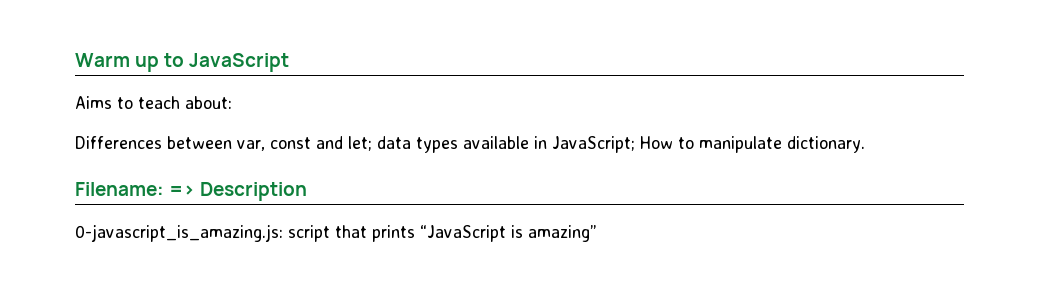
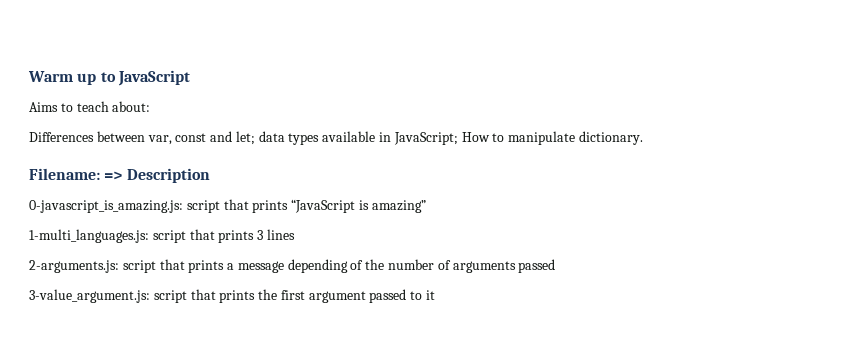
+ 1-multi_languages.js: script that prints 3 lines
+ 2-arguments.js: script that prints a message depending of the number of arguments passed
+ 3-value_argument.js: script that prints the first argument passed to it

